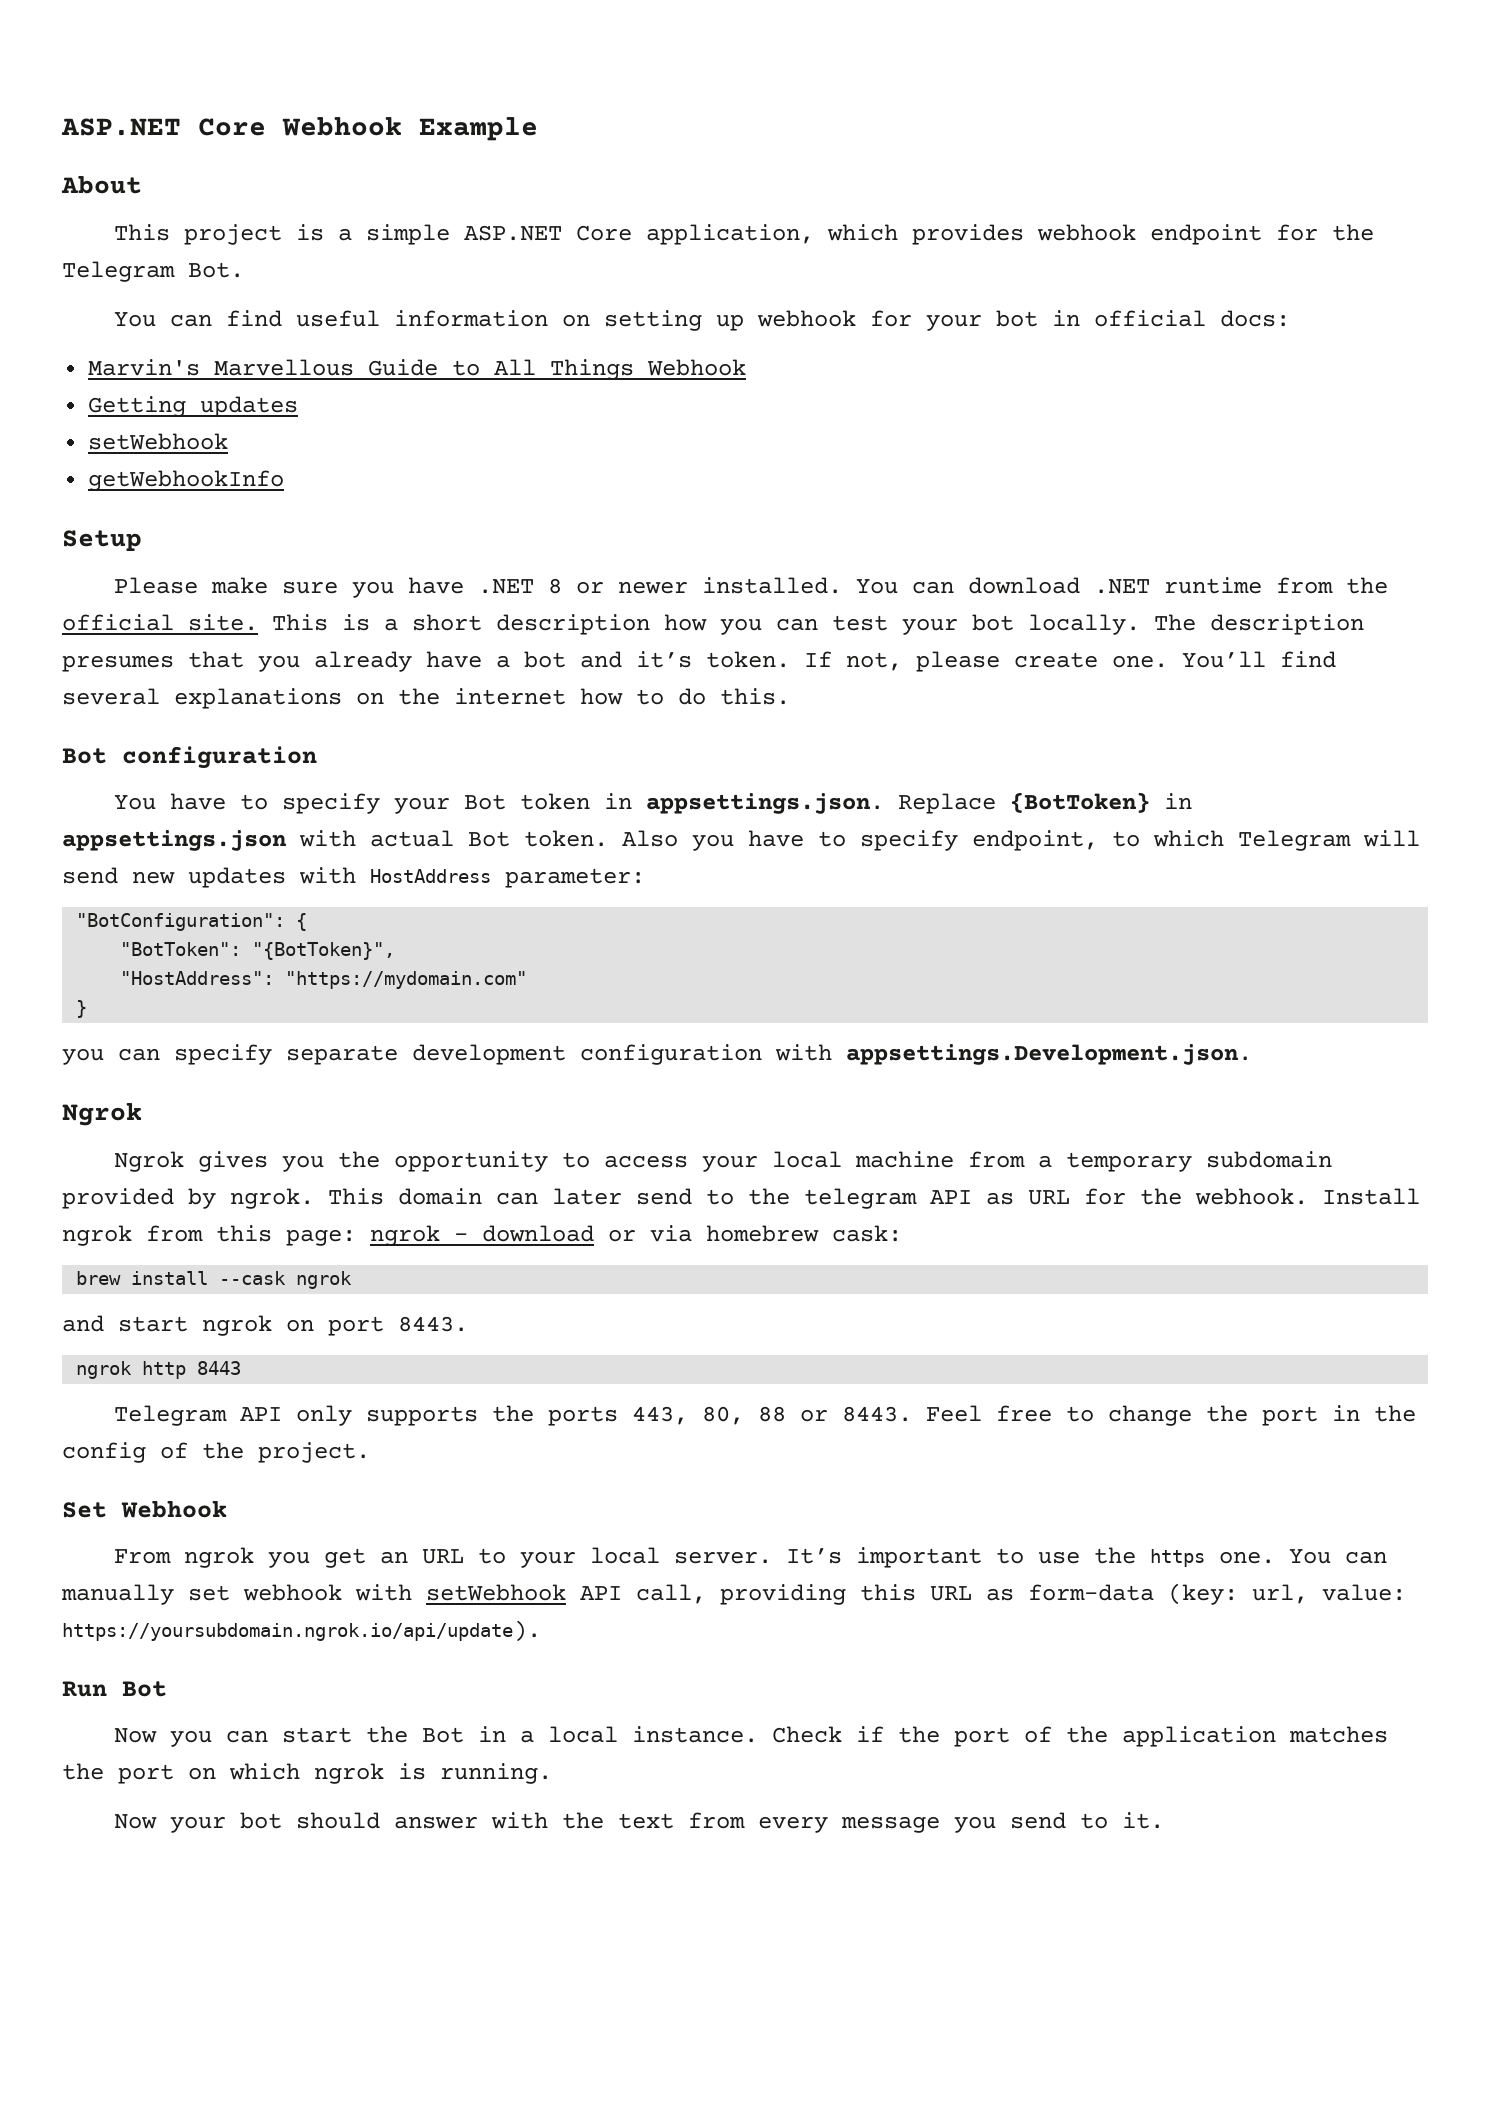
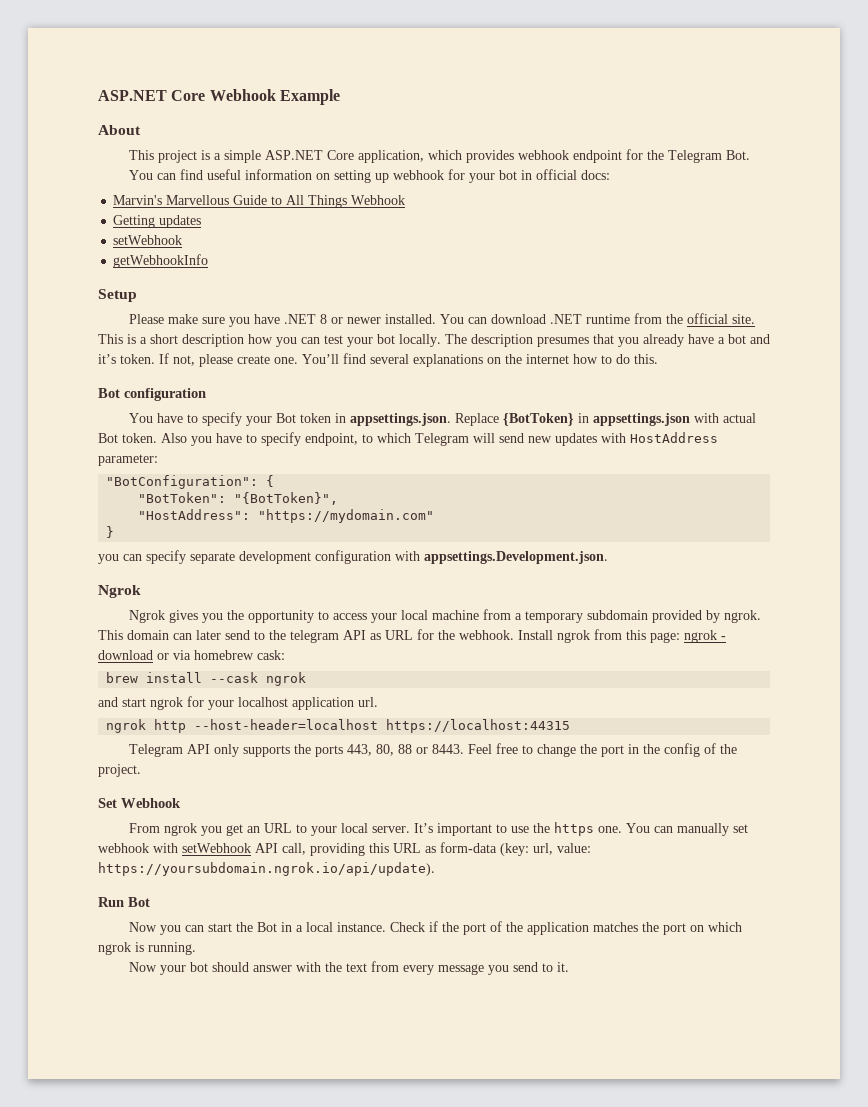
- and start ngrok on port 8443.
+ and start ngrok for your localhost application url.
- ngrok http 8443
+ ngrok http --host-header=localhost https://localhost:44315

